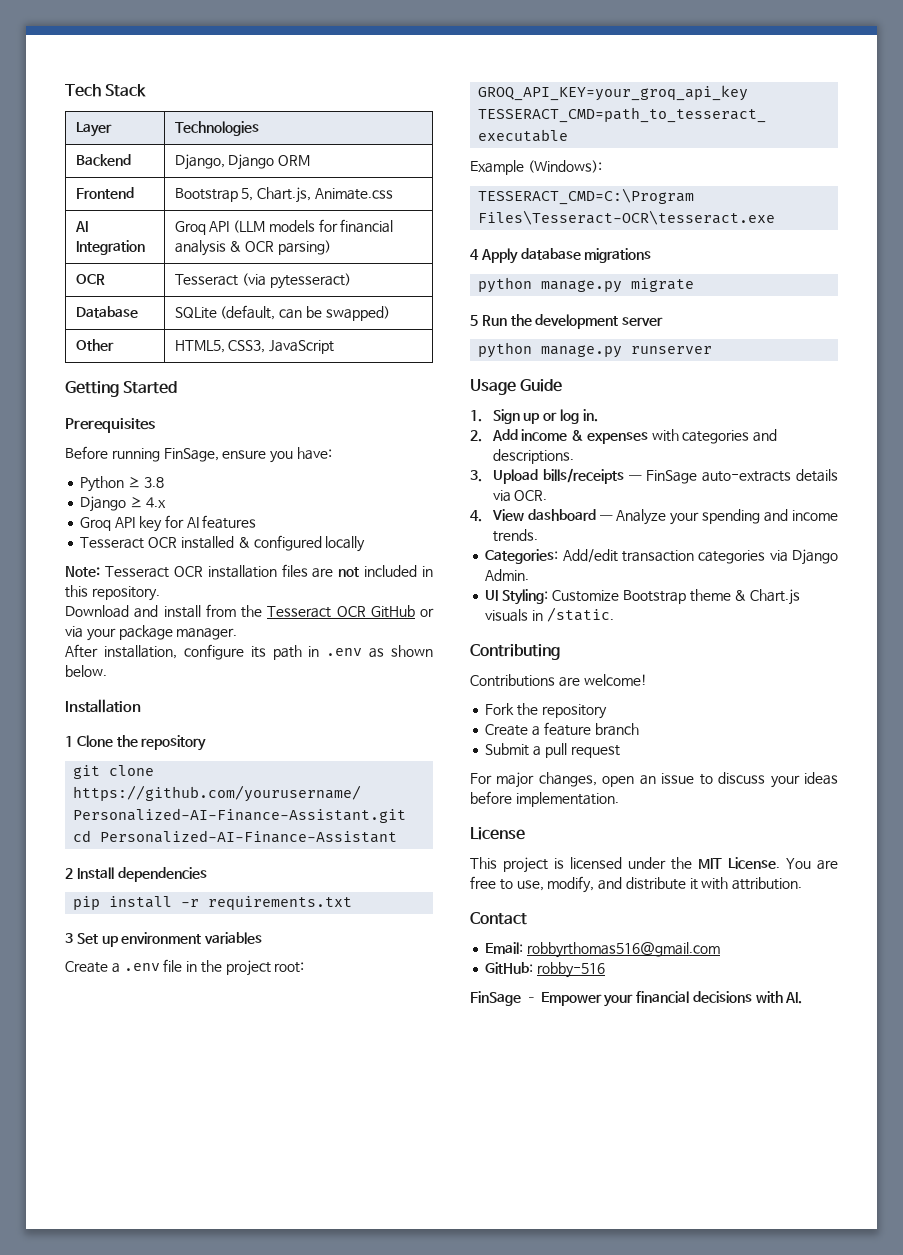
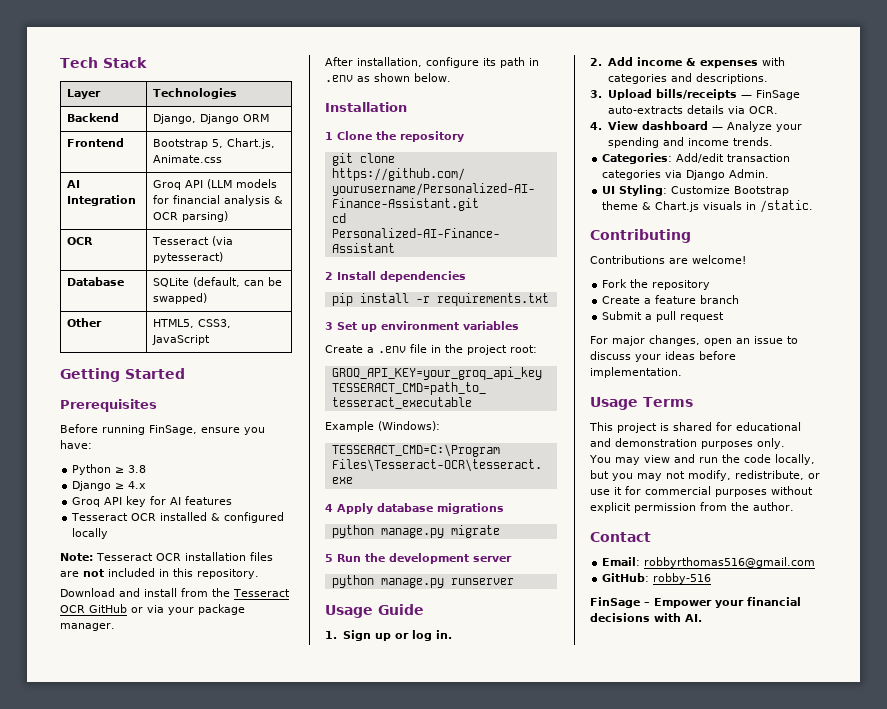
- License
+ Usage Terms
- This project is licensed under the MIT License. You are free to use, modify, and distribute it with attribution.
+ This project is shared for educational and demonstration purposes only.
+ You may view and run the code locally, but you may not modify, redistribute, or use it for commercial purposes without explicit permission from the author.

